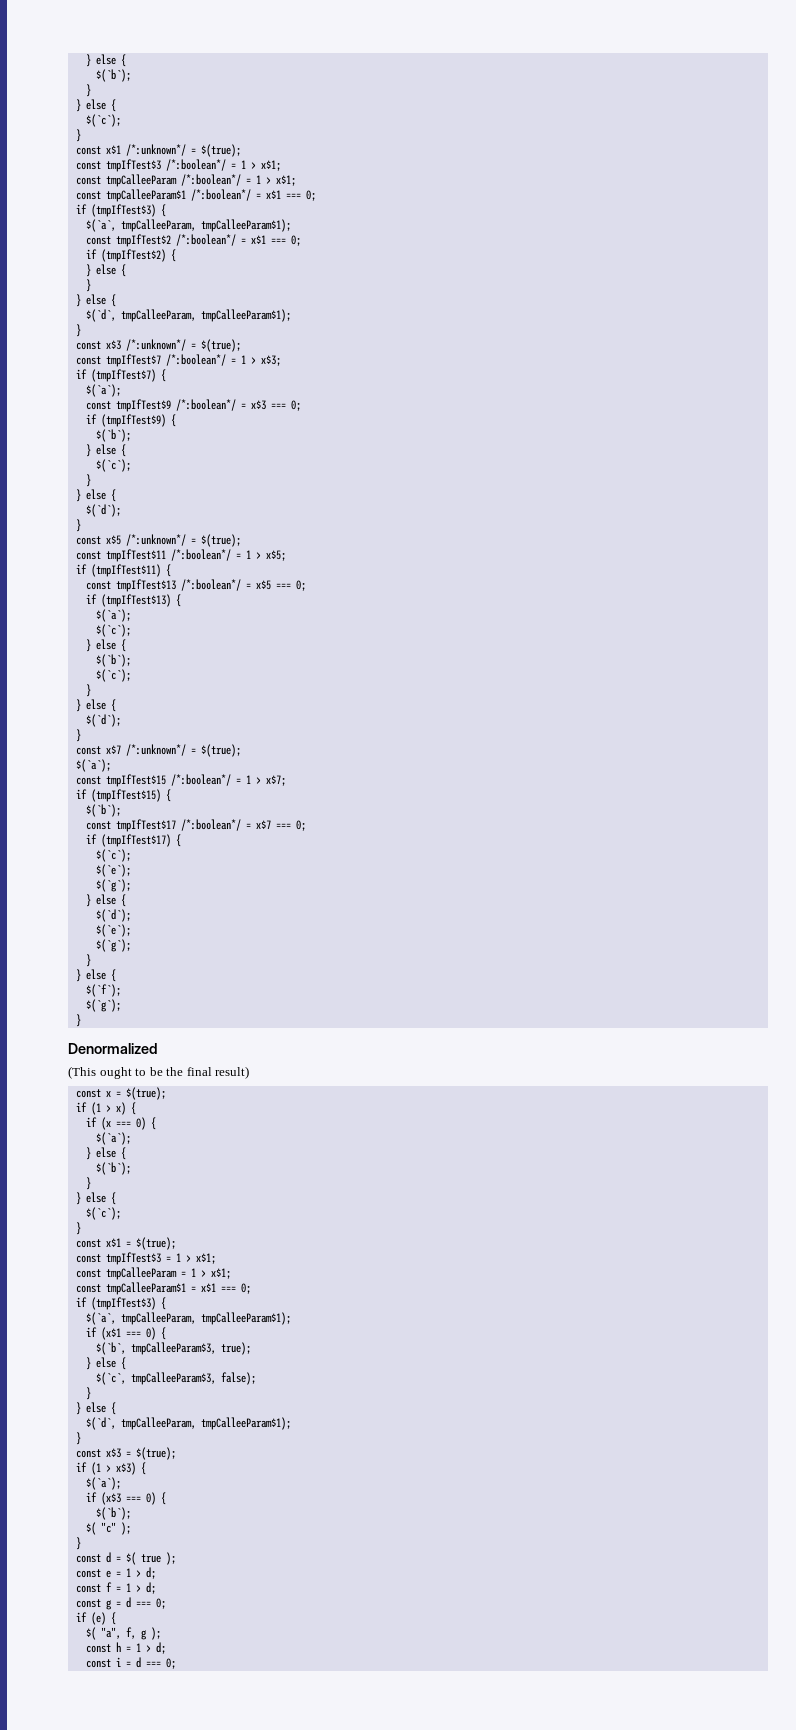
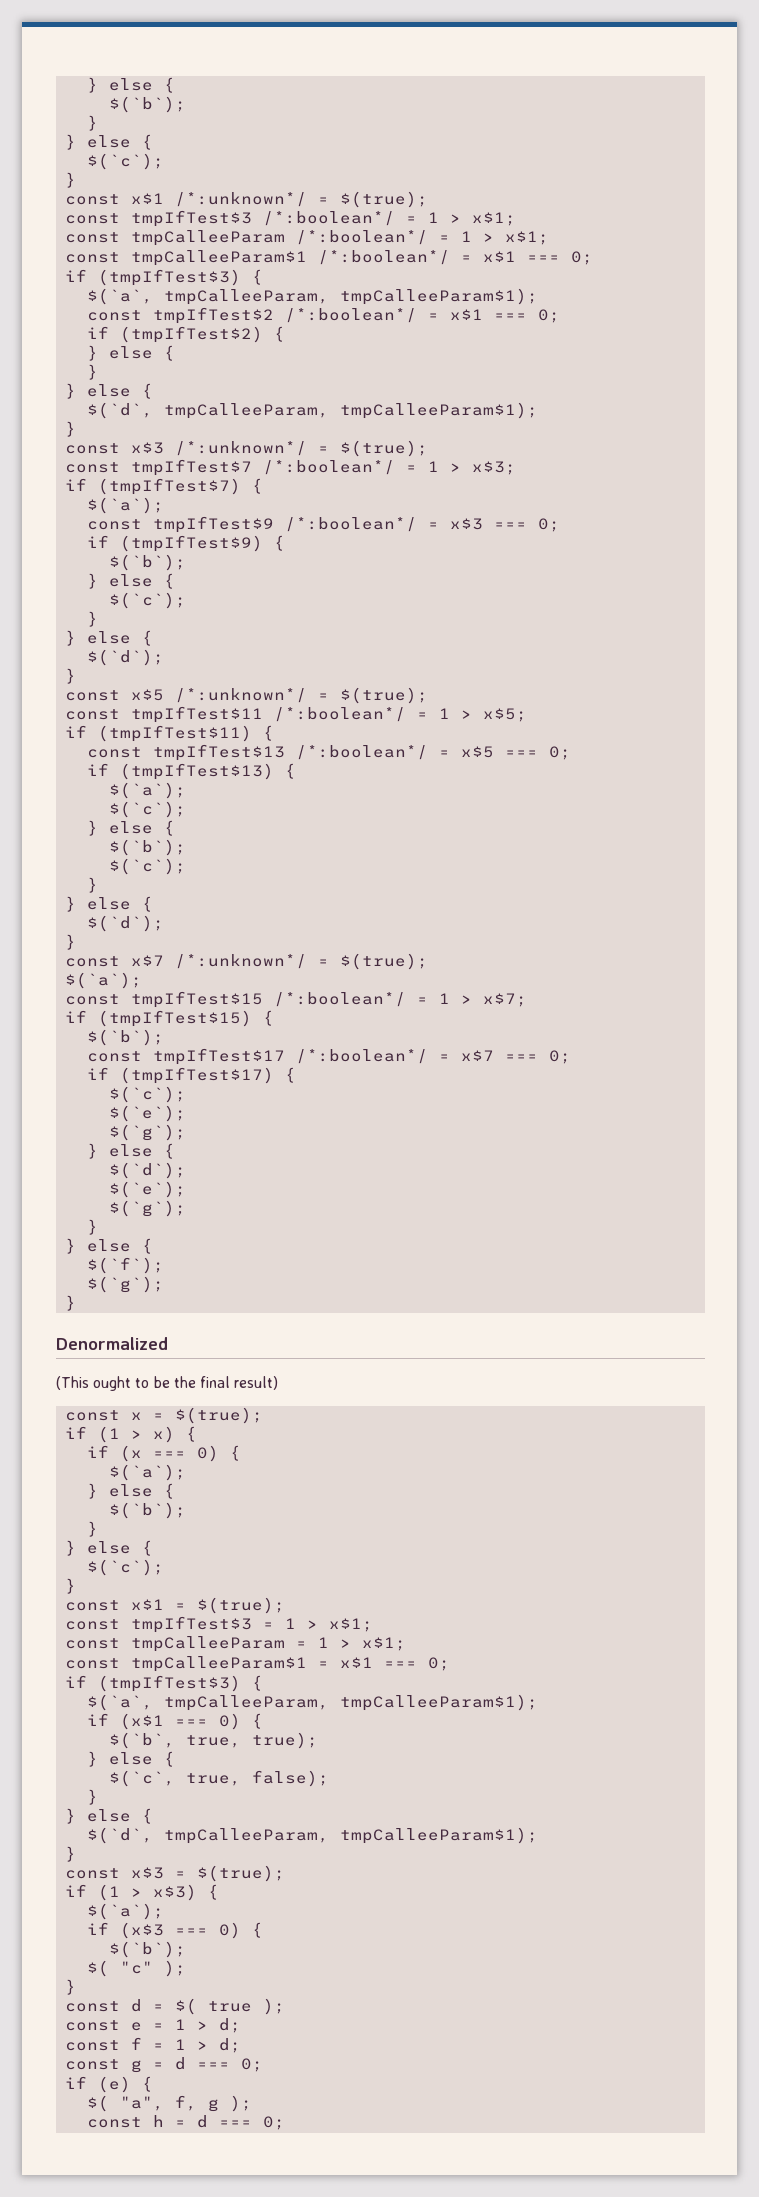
- $(`b`, tmpCalleeParam$3, true);
+ $(`b`, true, true);
- $(`c`, tmpCalleeParam$3, false);
+ $(`c`, true, false);
- const h = 1 > d;
- const i = d === 0;
+ const h = d === 0;

